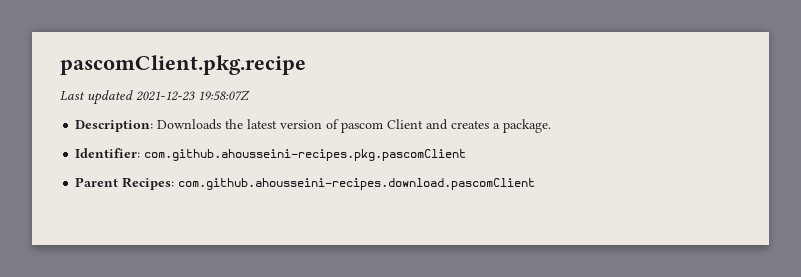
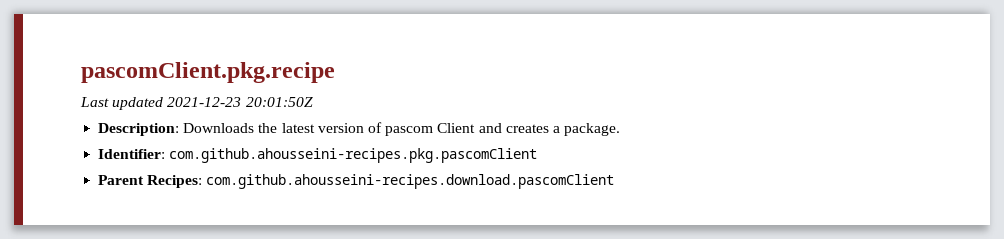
- Last updated 2021-12-23 19:58:07Z
+ Last updated 2021-12-23 20:01:50Z

